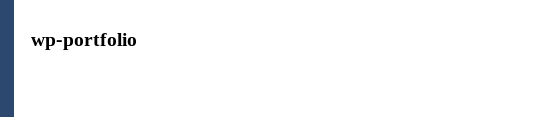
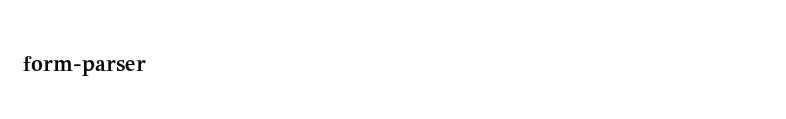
- wp-portfolio
+ form-parser

